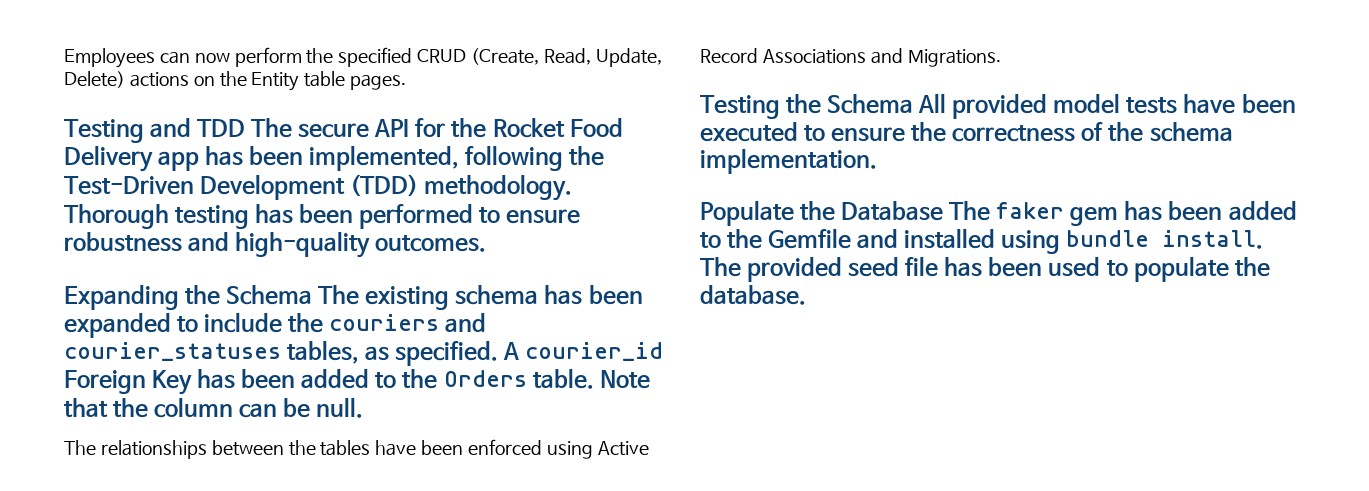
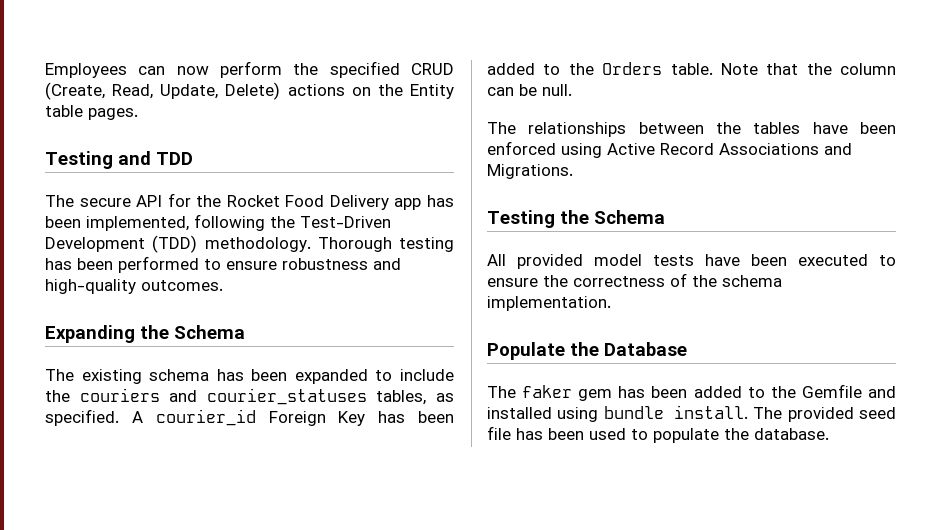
- Testing and TDD The secure API for the Rocket Food Delivery app has been implemented, following the Test-Driven Development (TDD) methodology.
+ Testing and TDD
+ The secure API for the Rocket Food Delivery app has been implemented, following the Test-Driven Development (TDD) methodology.
- Expanding the Schema The existing schema has been expanded to include the couriers and courier_statuses tables, as specified.
+ Expanding the Schema
+ The existing schema has been expanded to include the couriers and courier_statuses tables, as specified.
- Testing the Schema All provided model tests have been executed to ensure the correctness of the schema implementation.
+ Testing the Schema
+ All provided model tests have been executed to ensure the correctness of the schema implementation.
- Populate the Database The faker gem has been added to the Gemfile and installed using bundle install.
+ Populate the Database
+ The faker gem has been added to the Gemfile and installed using bundle install.

